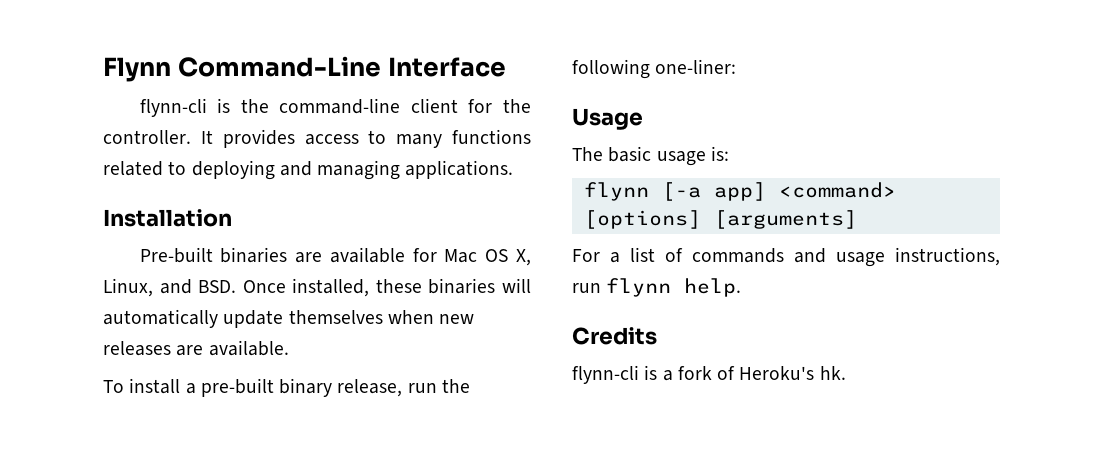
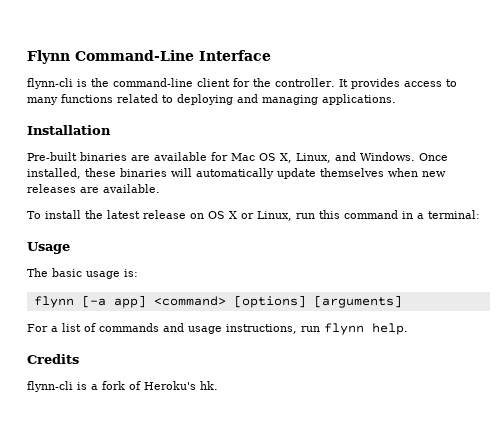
- Pre-built binaries are available for Mac OS X, Linux, and BSD. Once installed, these binaries will automatically update themselves when new releases are available.
+ Pre-built binaries are available for Mac OS X, Linux, and Windows. Once installed, these binaries will automatically update themselves when new releases are available.
- To install a pre-built binary release, run the following one-liner:
+ To install the latest release on OS X or Linux, run this command in a terminal:

